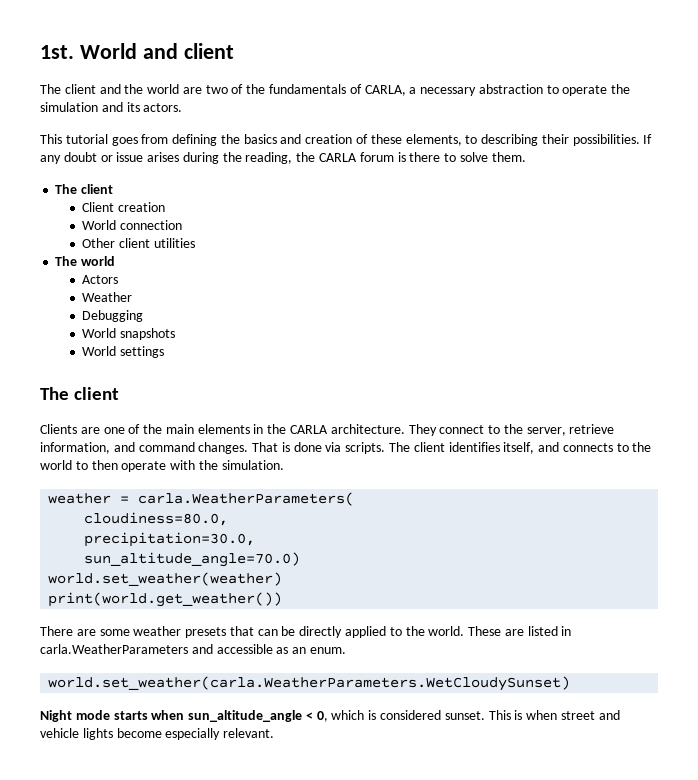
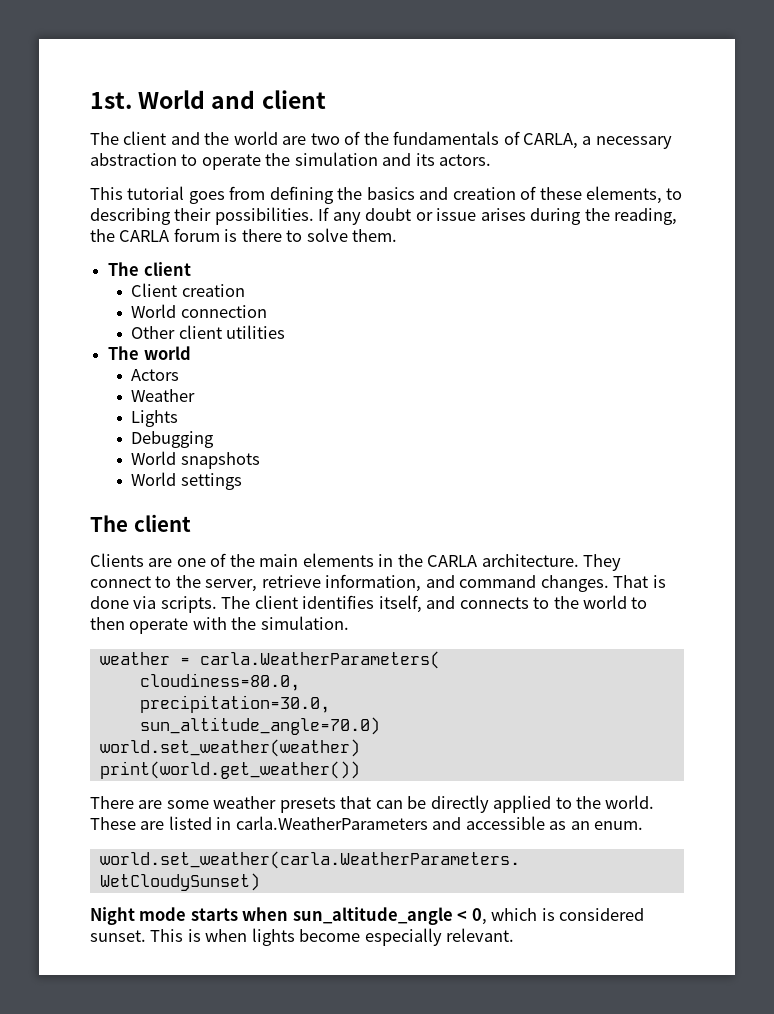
+ Lights
- This is when street and vehicle lights become especially relevant.
+ This is when lights become especially relevant.

